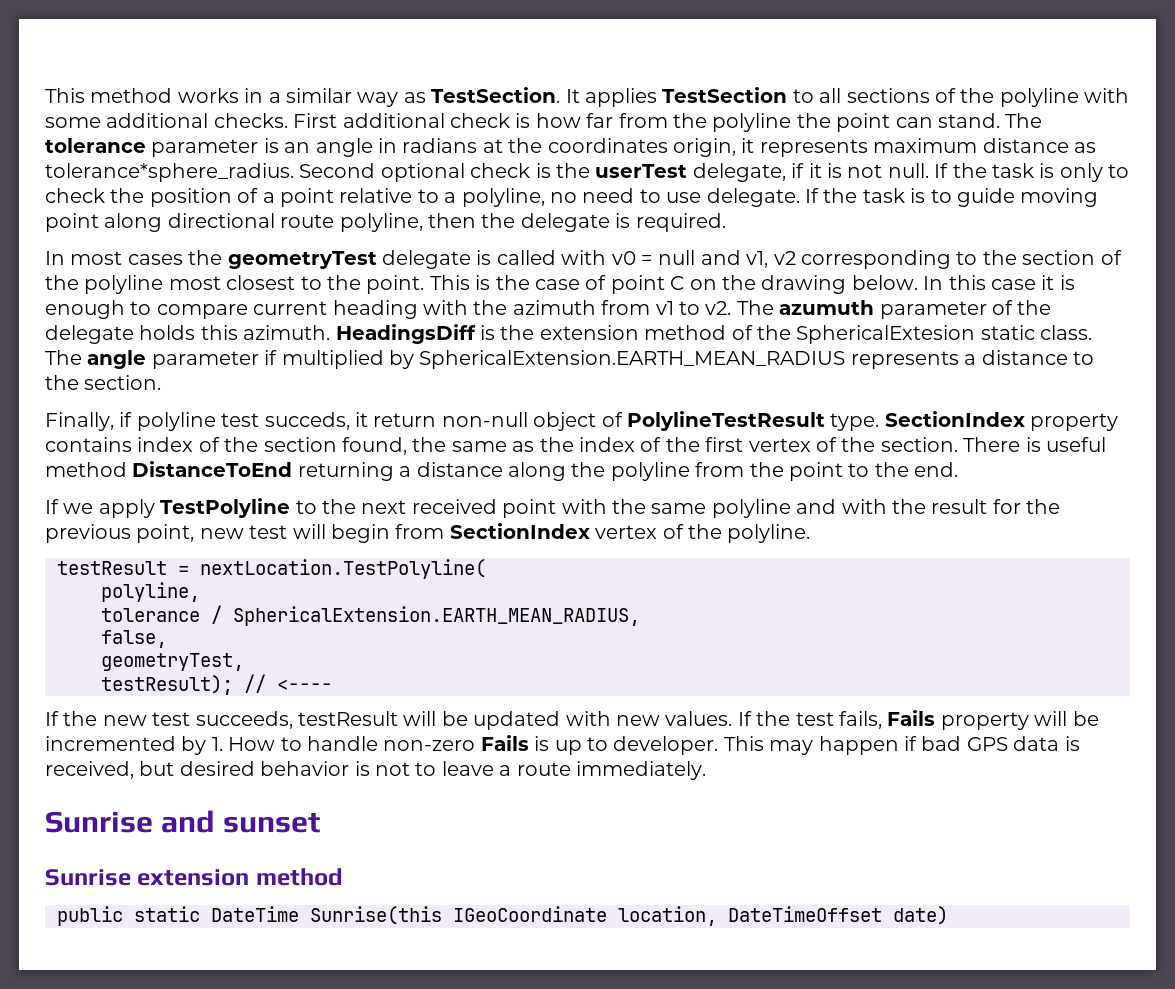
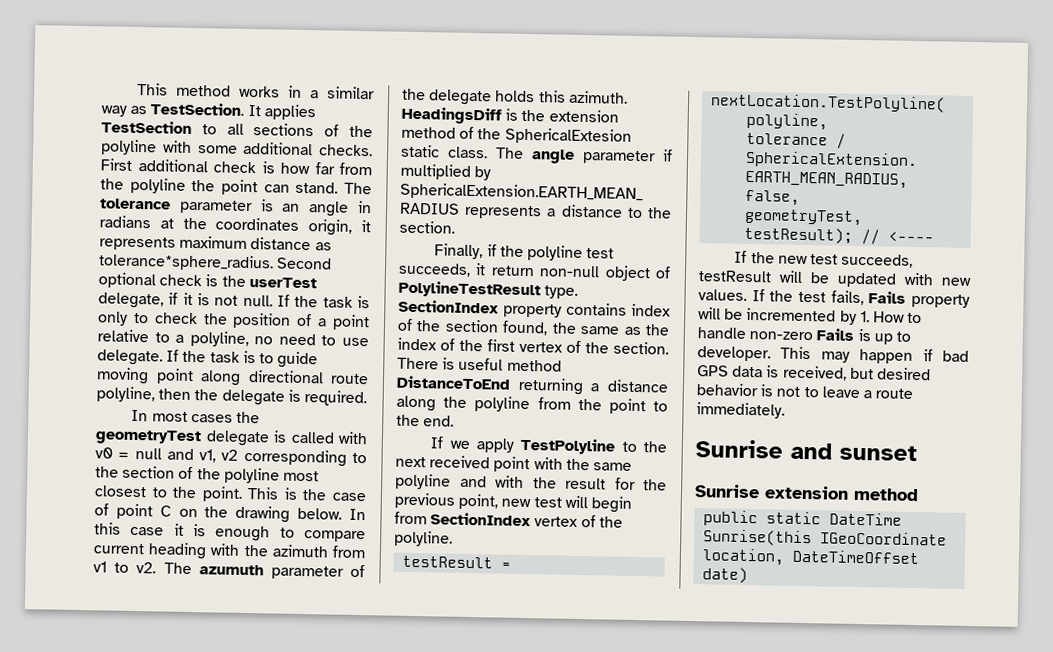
- Finally, if polyline test succeds, it return non-null object of PolylineTestResult type.
+ Finally, if the polyline test succeeds, it return non-null object of PolylineTestResult type.

